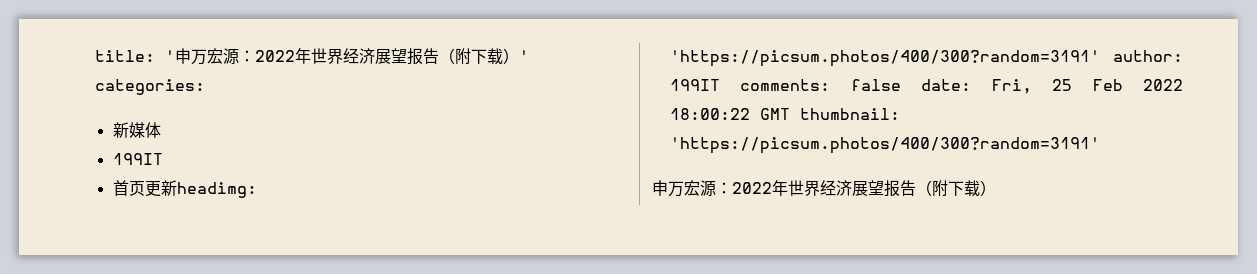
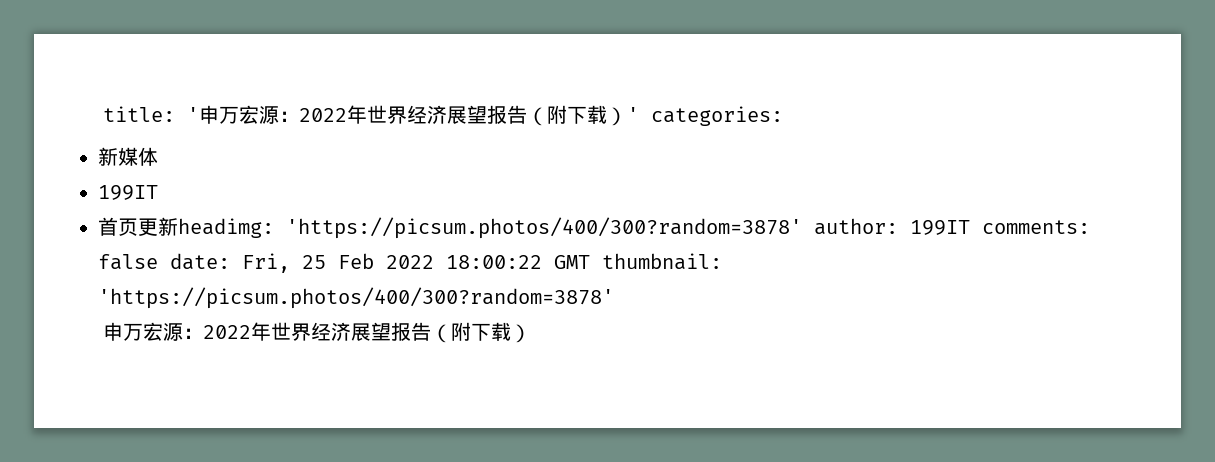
- 首页更新headimg: 'https://picsum.photos/400/300?random=3191' author: 199IT comments: false date: Fri, 25 Feb 2022 18:00:22 GMT thumbnail: 'https://picsum.photos/400/300?random=3191'
+ 首页更新headimg: 'https://picsum.photos/400/300?random=3878' author: 199IT comments: false date: Fri, 25 Feb 2022 18:00:22 GMT thumbnail: 'https://picsum.photos/400/300?random=3878'

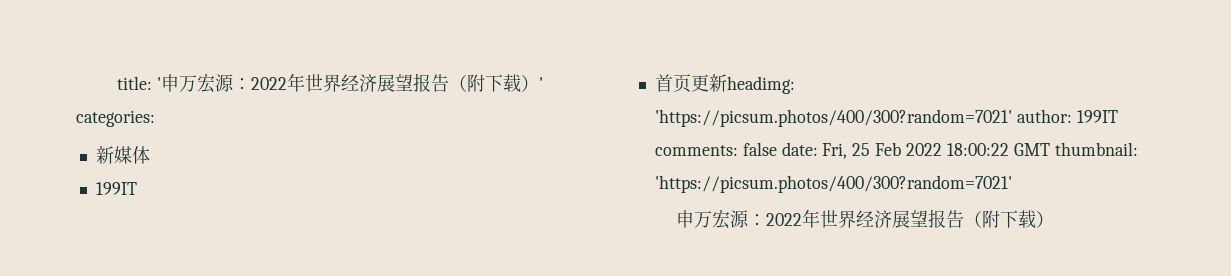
- 首页更新headimg: 'https://picsum.photos/400/300?random=3878' author: 199IT comments: false date: Fri, 25 Feb 2022 18:00:22 GMT thumbnail: 'https://picsum.photos/400/300?random=3878'
+ 首页更新headimg: 'https://picsum.photos/400/300?random=7021' author: 199IT comments: false date: Fri, 25 Feb 2022 18:00:22 GMT thumbnail: 'https://picsum.photos/400/300?random=7021'

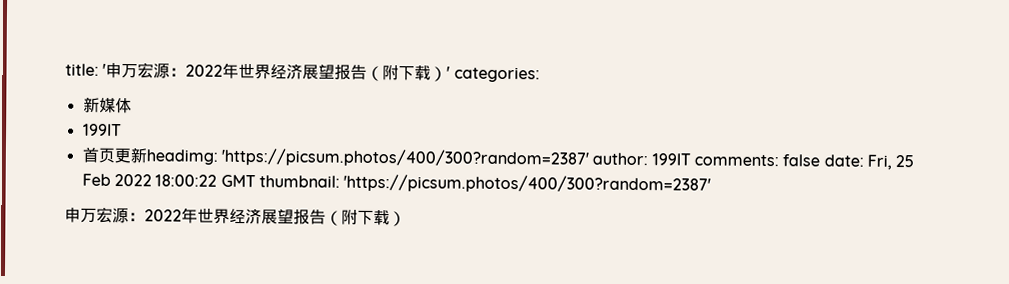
- 首页更新headimg: 'https://picsum.photos/400/300?random=7021' author: 199IT comments: false date: Fri, 25 Feb 2022 18:00:22 GMT thumbnail: 'https://picsum.photos/400/300?random=7021'
+ 首页更新headimg: 'https://picsum.photos/400/300?random=2387' author: 199IT comments: false date: Fri, 25 Feb 2022 18:00:22 GMT thumbnail: 'https://picsum.photos/400/300?random=2387'

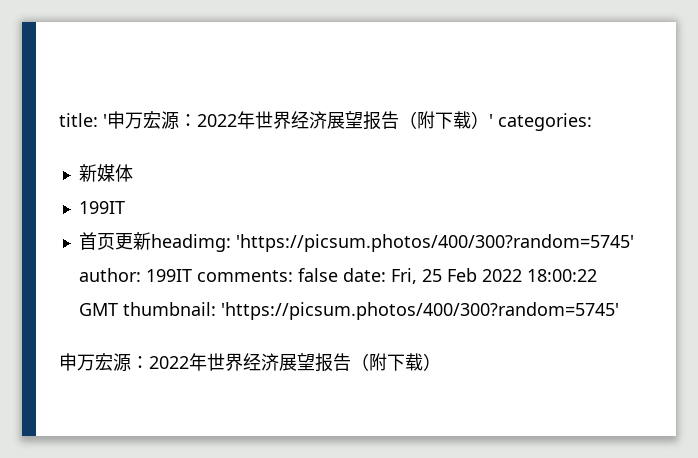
- 首页更新headimg: 'https://picsum.photos/400/300?random=2387' author: 199IT comments: false date: Fri, 25 Feb 2022 18:00:22 GMT thumbnail: 'https://picsum.photos/400/300?random=2387'
+ 首页更新headimg: 'https://picsum.photos/400/300?random=5745' author: 199IT comments: false date: Fri, 25 Feb 2022 18:00:22 GMT thumbnail: 'https://picsum.photos/400/300?random=5745'

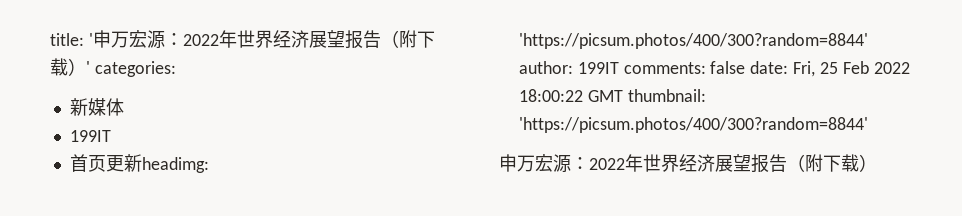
- 首页更新headimg: 'https://picsum.photos/400/300?random=5745' author: 199IT comments: false date: Fri, 25 Feb 2022 18:00:22 GMT thumbnail: 'https://picsum.photos/400/300?random=5745'
+ 首页更新headimg: 'https://picsum.photos/400/300?random=8844' author: 199IT comments: false date: Fri, 25 Feb 2022 18:00:22 GMT thumbnail: 'https://picsum.photos/400/300?random=8844'

